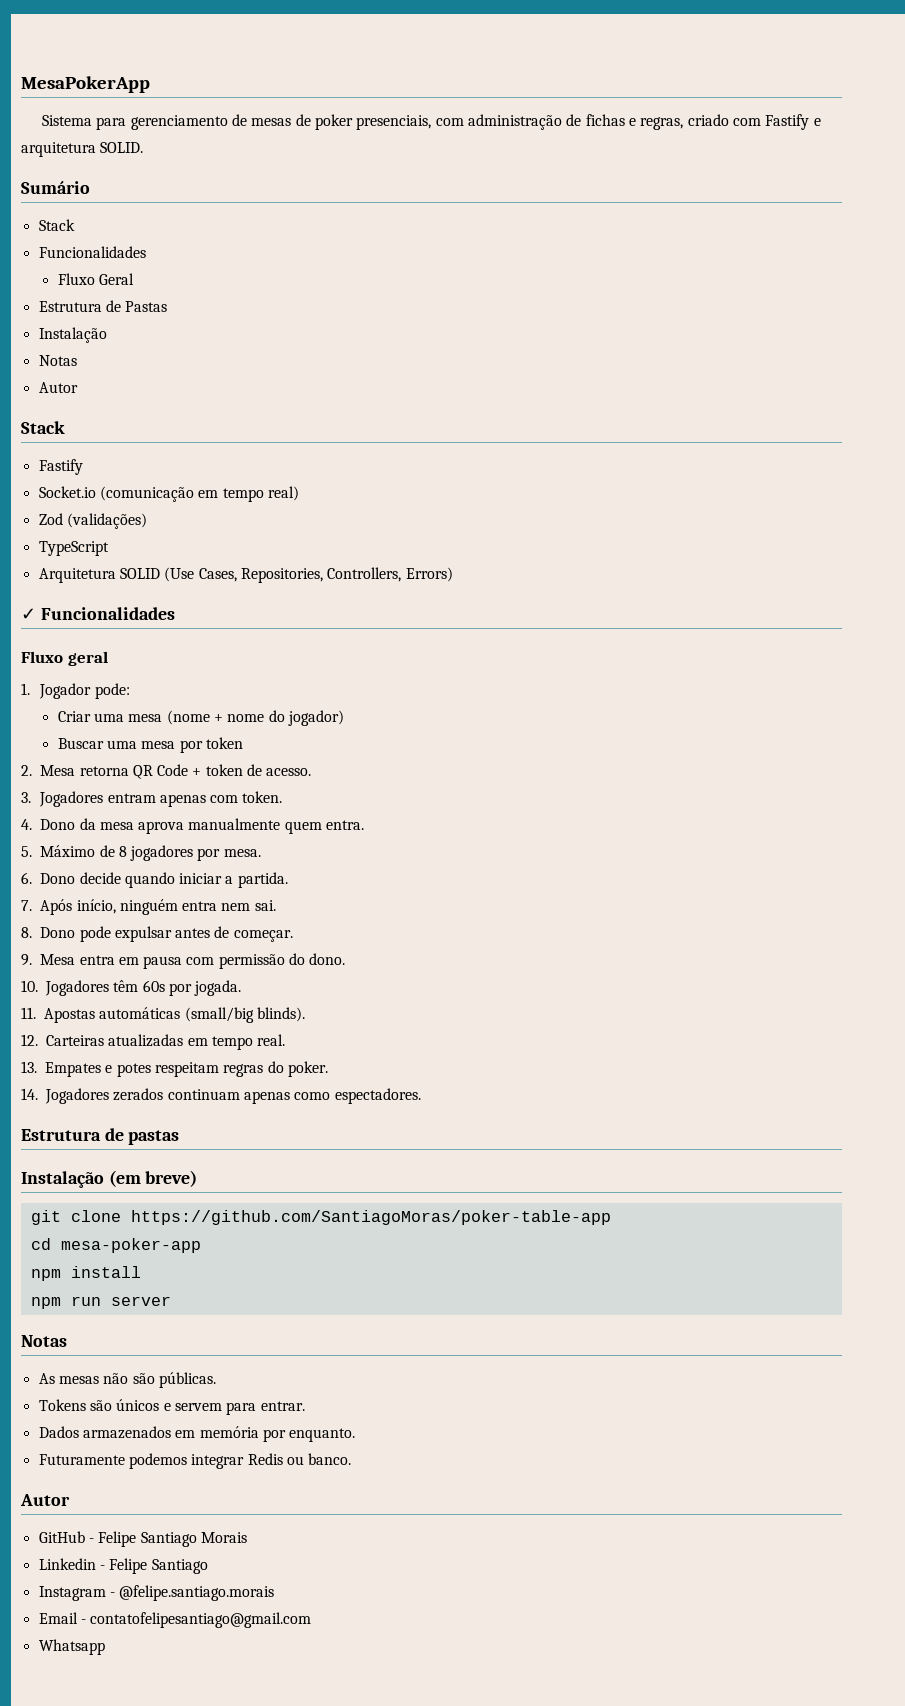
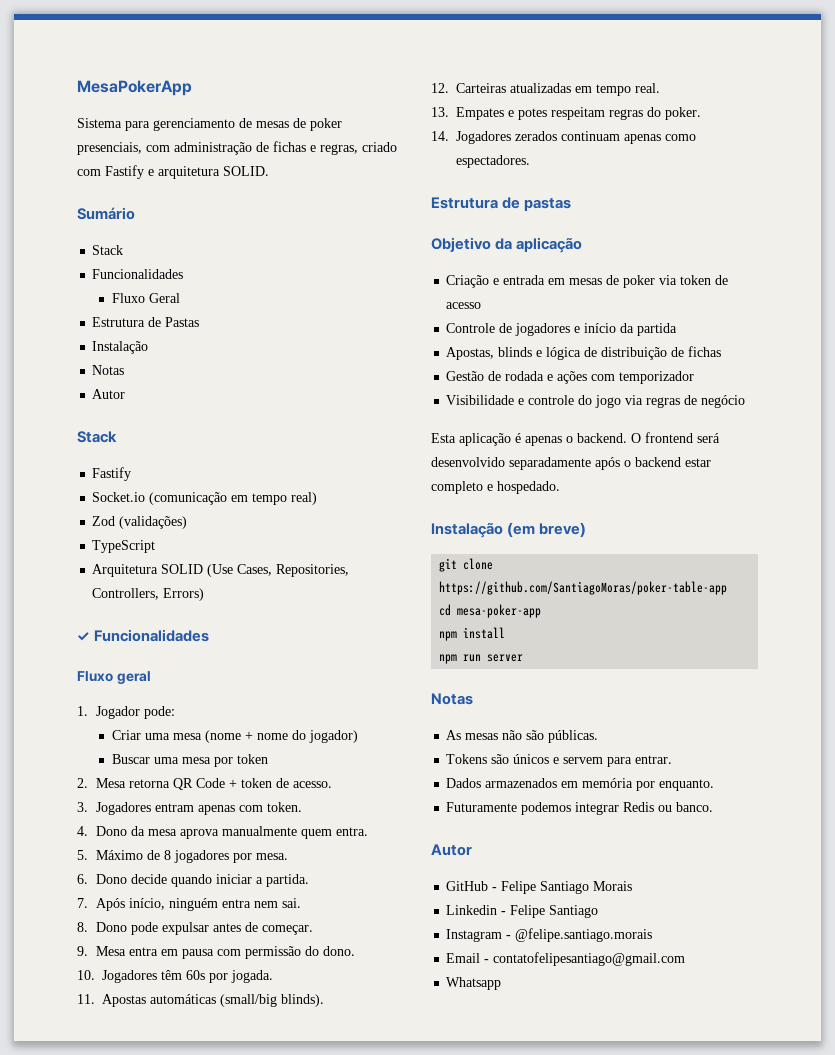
+ Objetivo da aplicação
+ Criação e entrada em mesas de poker via token de acesso
+ Controle de jogadores e início da partida
+ Apostas, blinds e lógica de distribuição de fichas
+ Gestão de rodada e ações com temporizador
+ Visibilidade e controle do jogo via regras de negócio
+ Esta aplicação é apenas o backend. O frontend será desenvolvido separadamente após o backend estar completo e hospedado.

